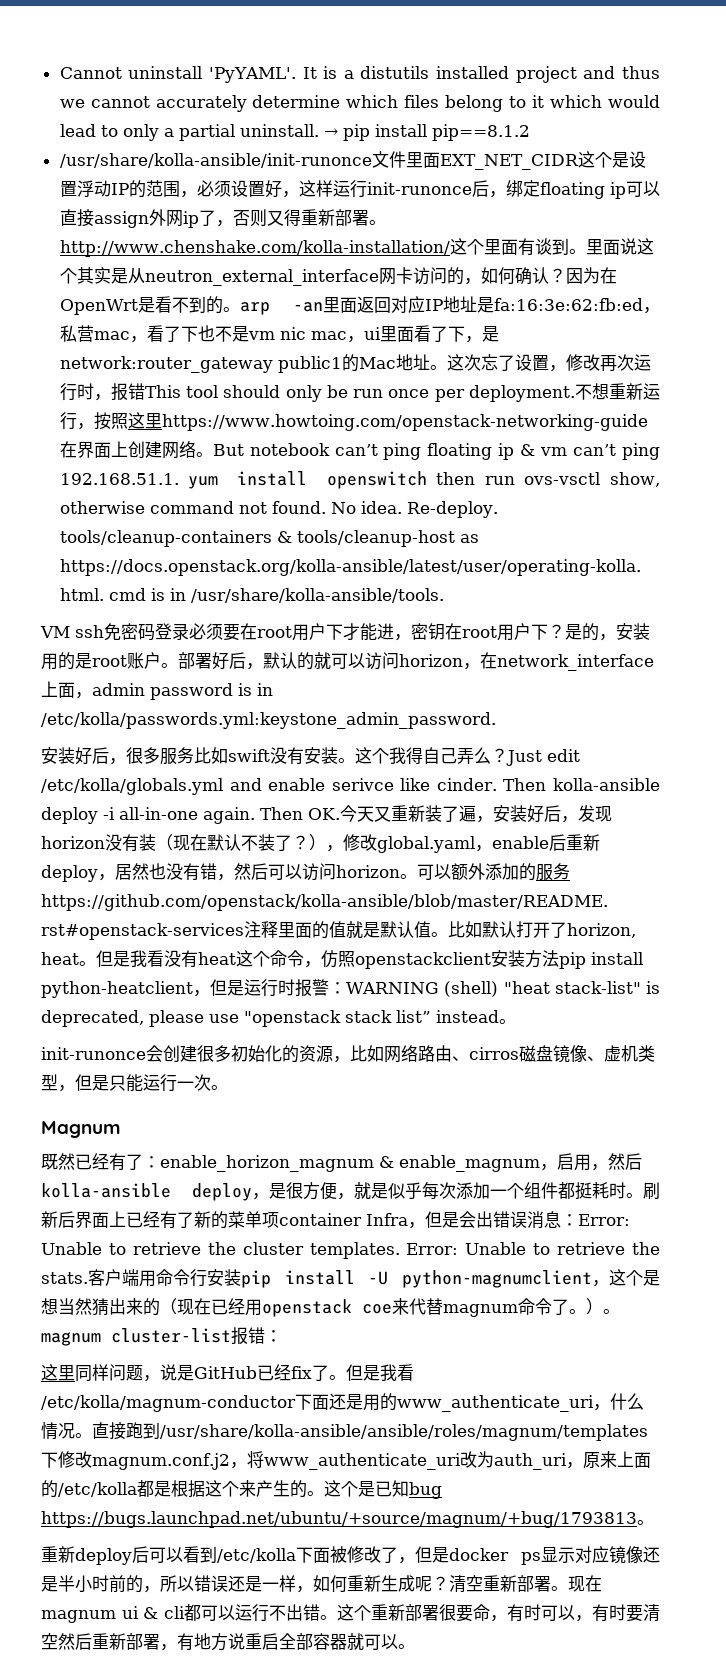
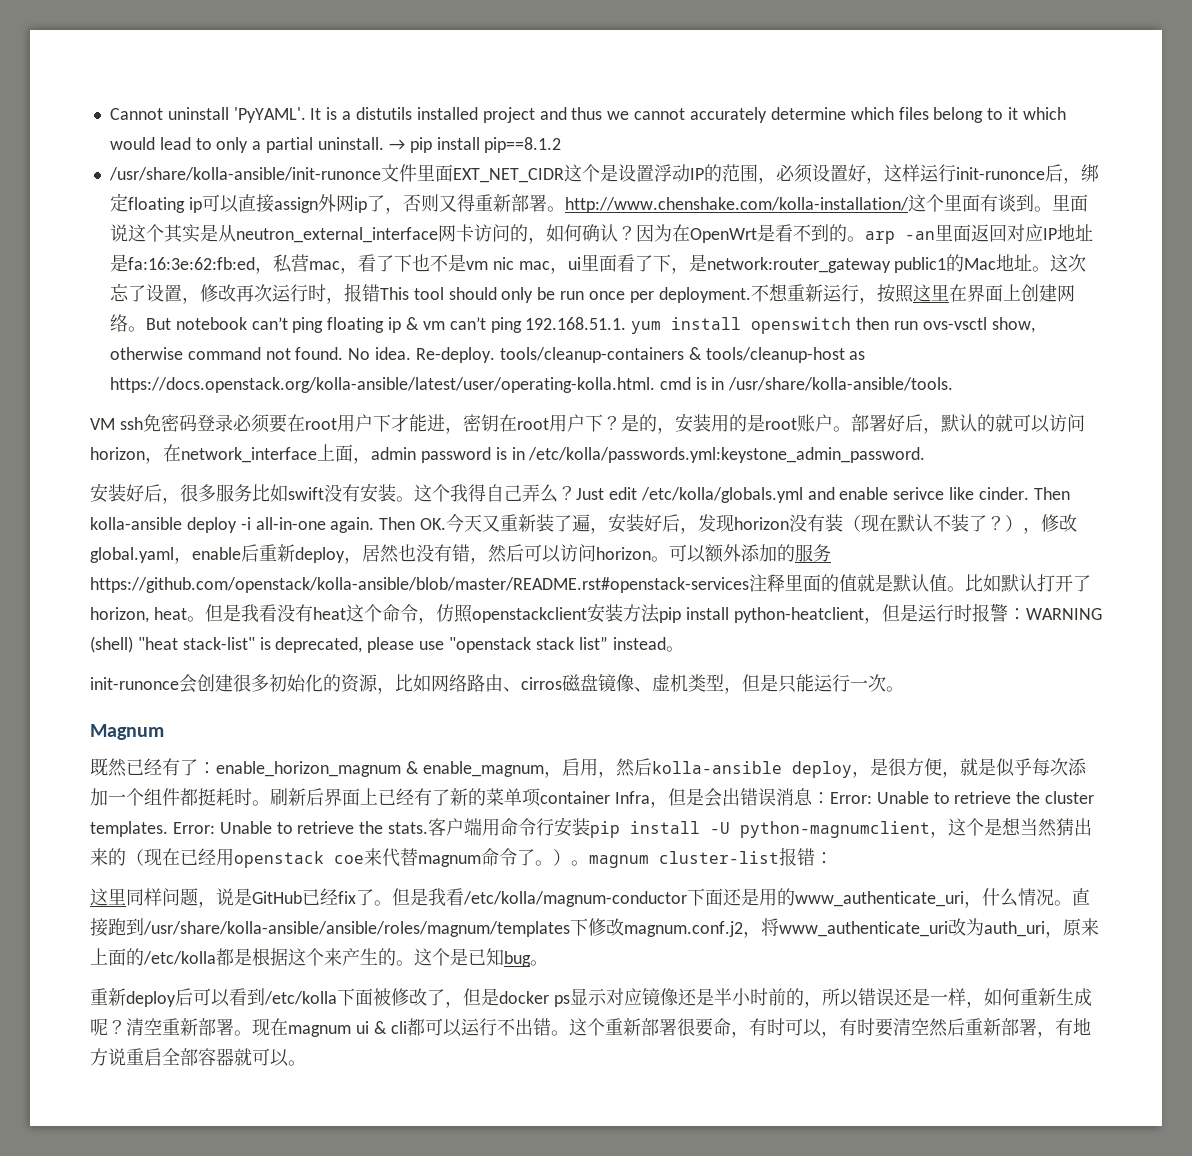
- 不想重新运行，按照这里https://www.howtoing.com/openstack-networking-guide在界面上创建网络。
+ 不想重新运行，按照这里在界面上创建网络。
- 这个是已知bug https://bugs.launchpad.net/ubuntu/+source/magnum/+bug/1793813。
+ 这个是已知bug。

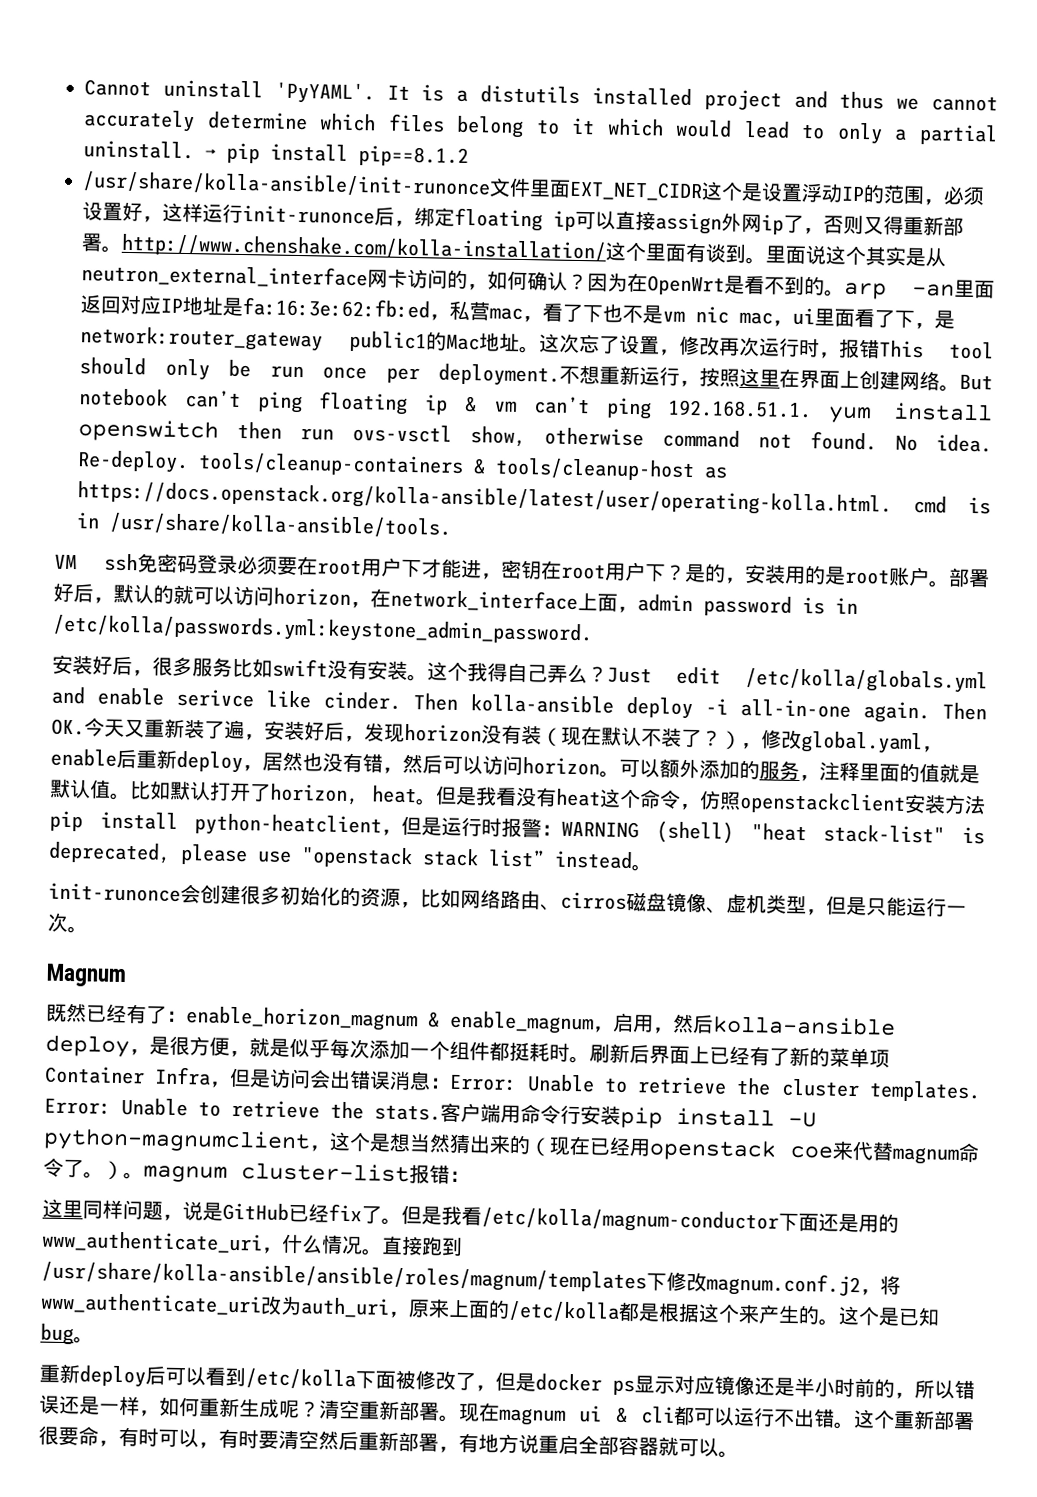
- 可以额外添加的服务https://github.com/openstack/kolla-ansible/blob/master/README.rst#openstack-services注释里面的值就是默认值。
+ 可以额外添加的服务，注释里面的值就是默认值。
- 刷新后界面上已经有了新的菜单项container Infra，但是会出错误消息：Error: Unable to retrieve the cluster templates.
+ 刷新后界面上已经有了新的菜单项Container Infra，但是访问会出错误消息：Error: Unable to retrieve the cluster templates.

